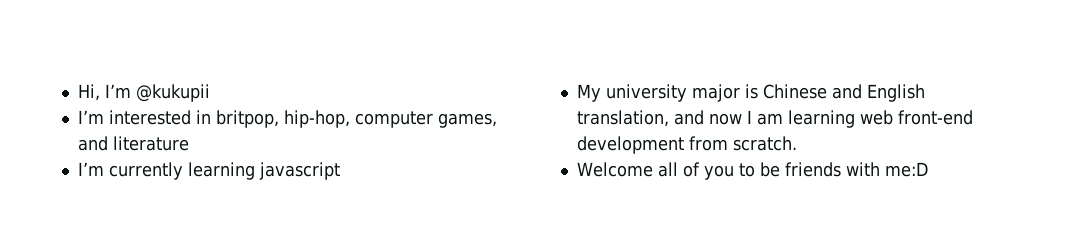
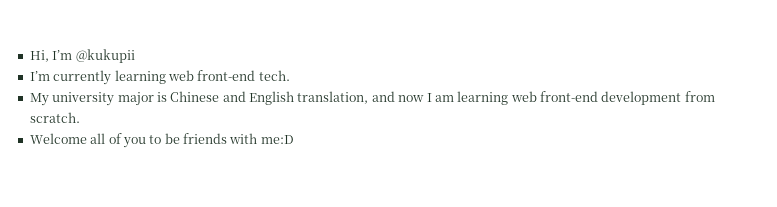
- I’m interested in britpop, hip-hop, computer games, and literature
- I’m currently learning javascript
+ I’m currently learning web front-end tech.

